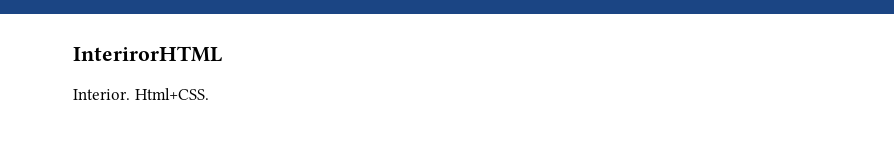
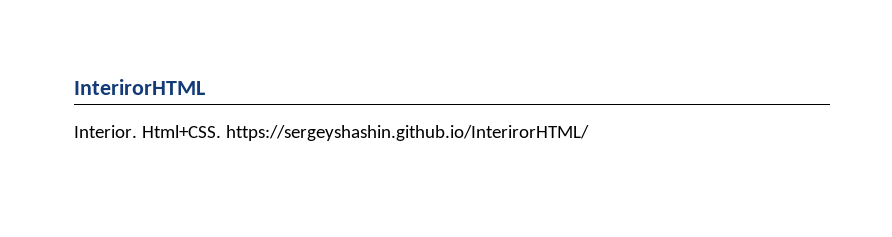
- Html+CSS.
+ Html+CSS. https://sergeyshashin.github.io/InterirorHTML/

